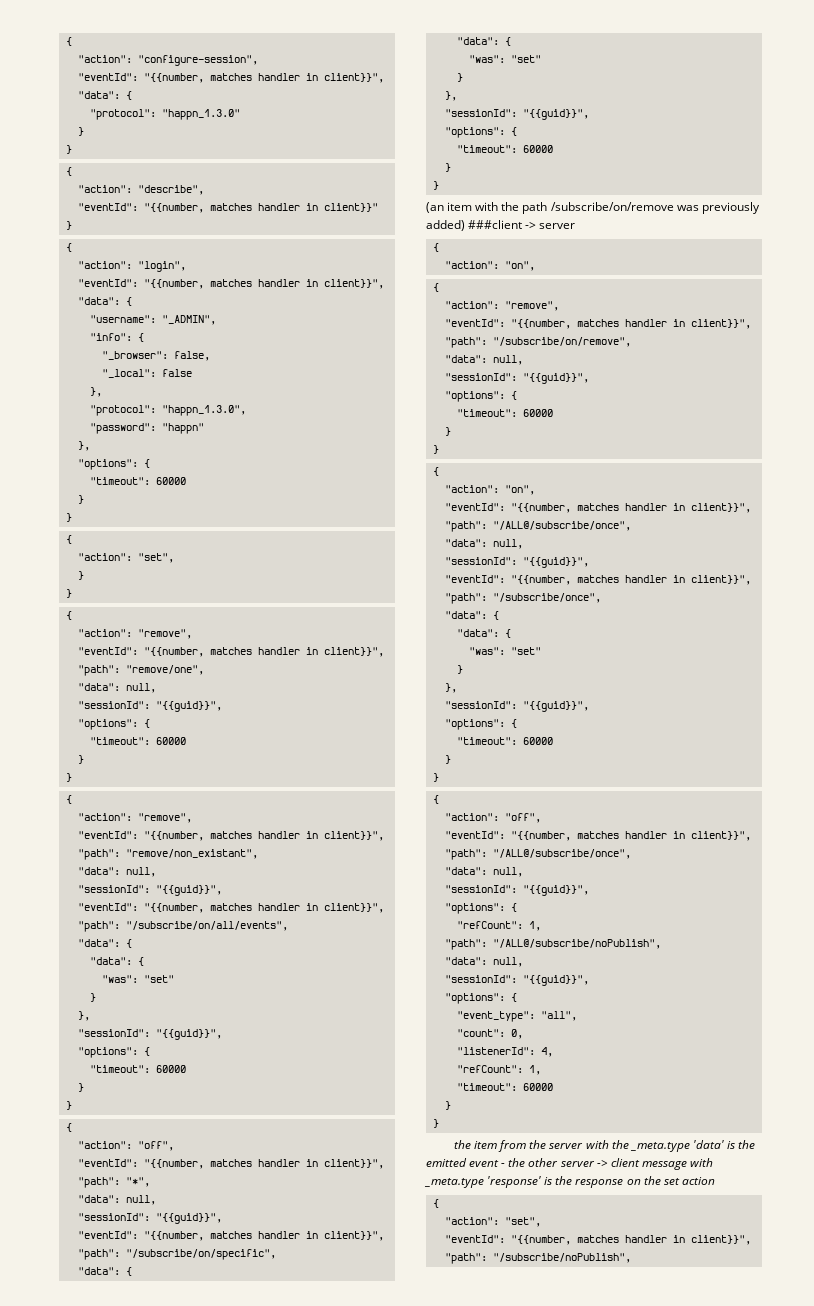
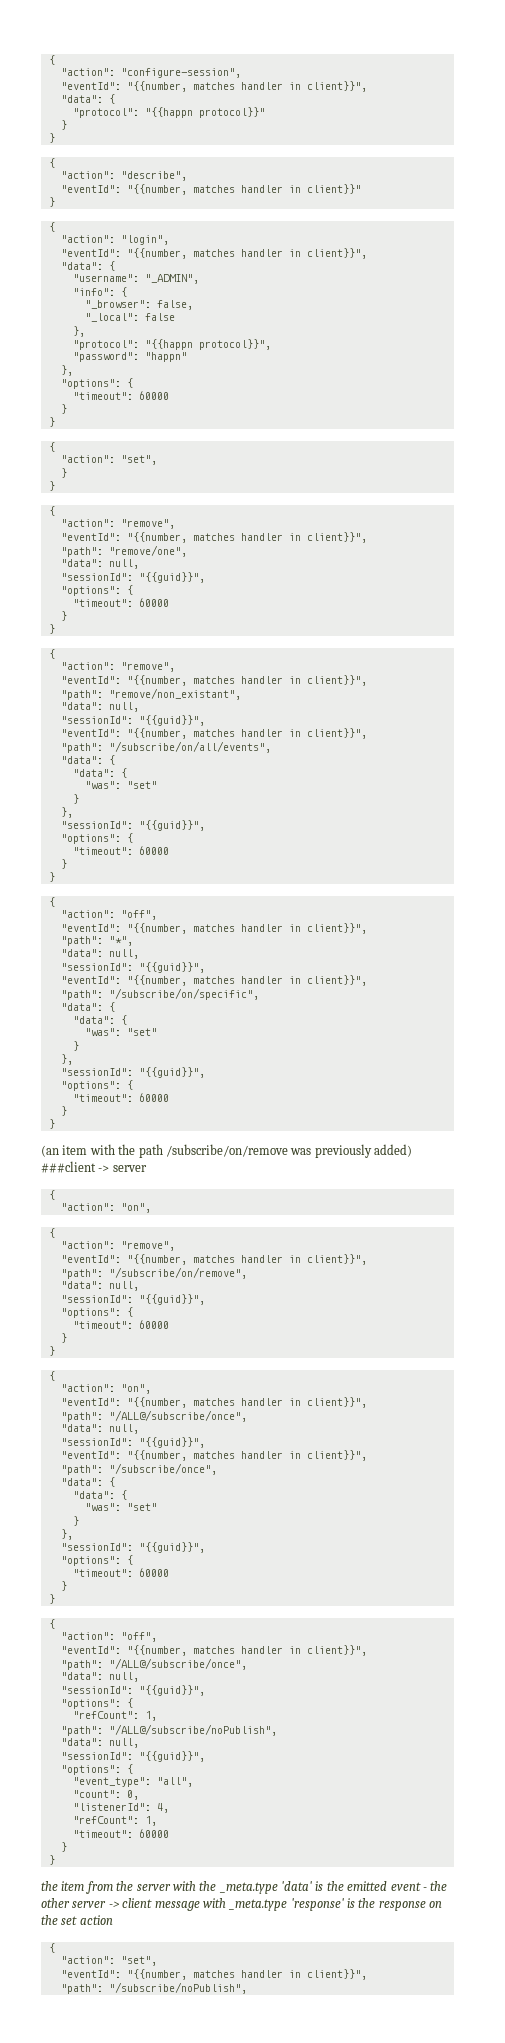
- "protocol": "happn_1.3.0"
+ "protocol": "{{happn protocol}}"
- "protocol": "happn_1.3.0",
+ "protocol": "{{happn protocol}}",

